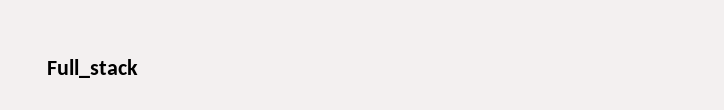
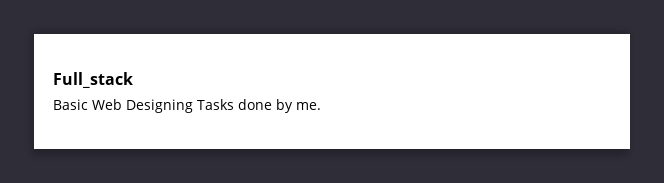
+ Basic Web Designing Tasks done by me.

